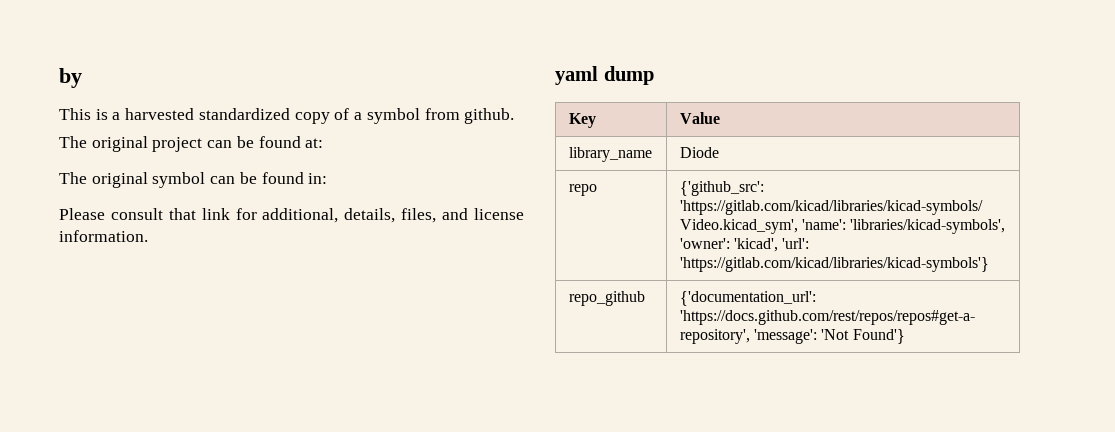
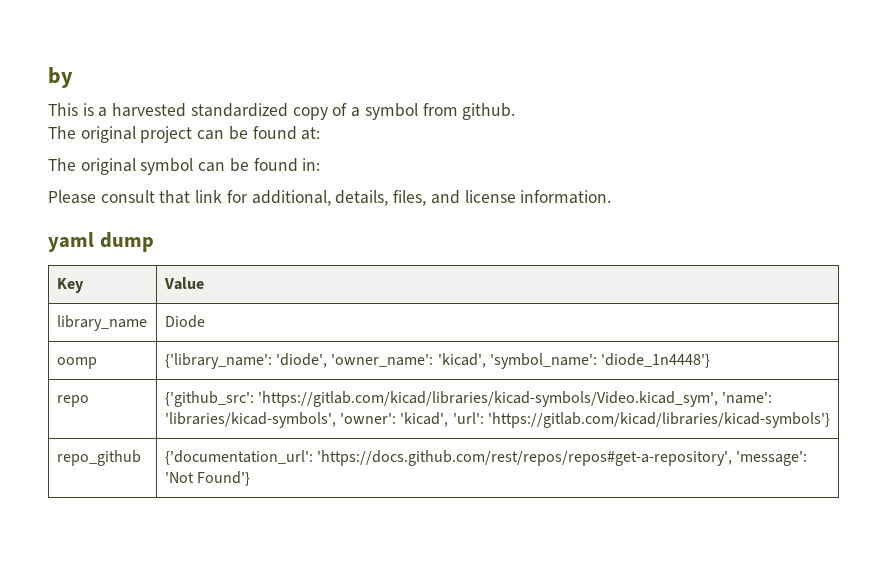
+ oomp | {'library_name': 'diode', 'owner_name': 'kicad', 'symbol_name': 'diode_1n4448'}

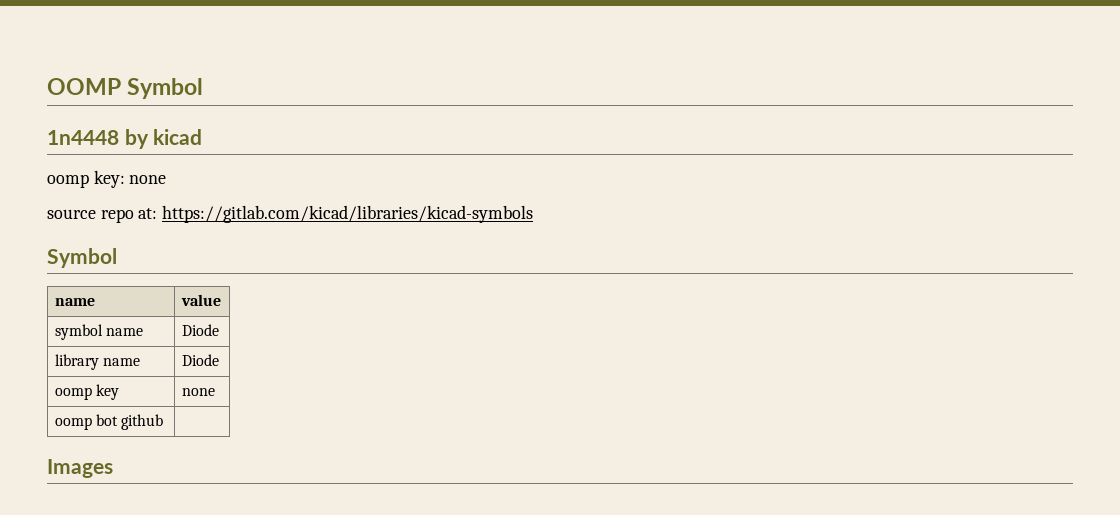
- by
- This is a harvested standardized copy of a symbol from github.
- The original project can be found at:
- The original symbol can be found in:
- Please consult that link for additional, details, files, and license information.
- yaml dump
- Key | Value
- library_name | Diode
- oomp | {'library_name': 'diode', 'owner_name': 'kicad', 'symbol_name': 'diode_1n4448'}
- repo | {'github_src': 'https://gitlab.com/kicad/libraries/kicad-symbols/Video.kicad_sym', 'name': 'libraries/kicad-symbols', 'owner': 'kicad', 'url': 'https://gitlab.com/kicad/libraries/kicad-symbols'}
- repo_github | {'documentation_url': 'https://docs.github.com/rest/repos/repos#get-a-repository', 'message': 'Not Found'}
+ OOMP Symbol
+ 1n4448 by kicad
+ oomp key: none
+ source repo at: https://gitlab.com/kicad/libraries/kicad-symbols
+ Symbol
+ name | value
+ symbol name | Diode
+ library name | Diode
+ oomp key | none
+ oomp bot github |
+ Images

